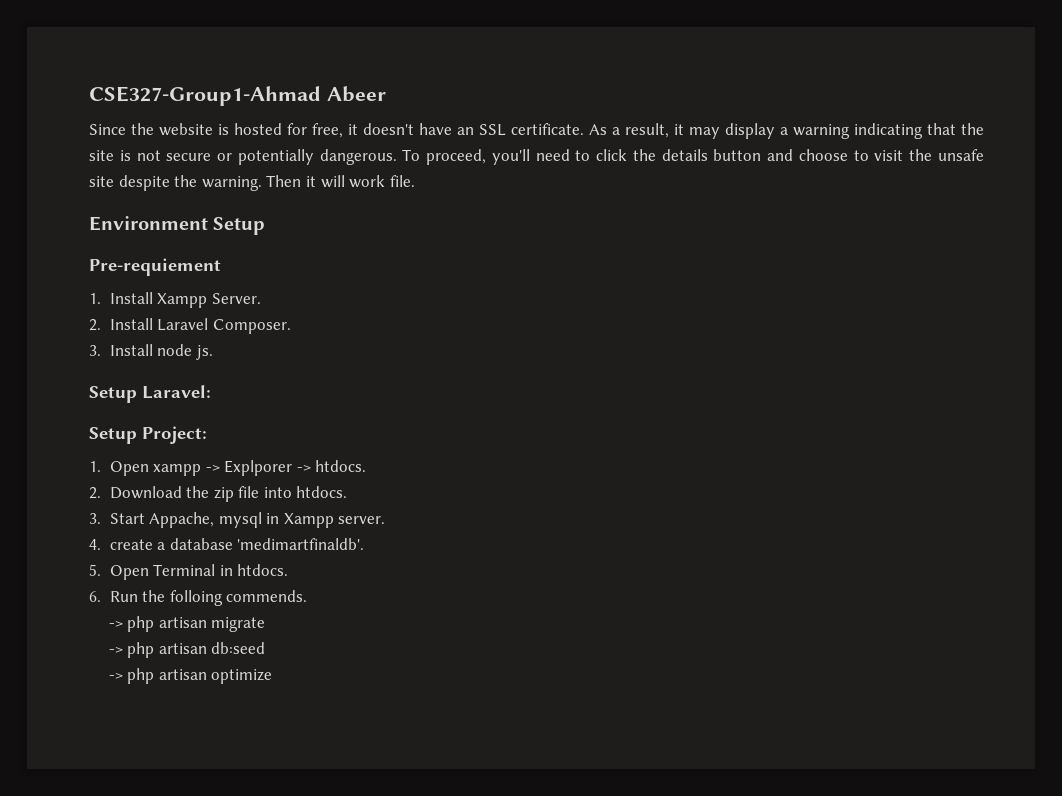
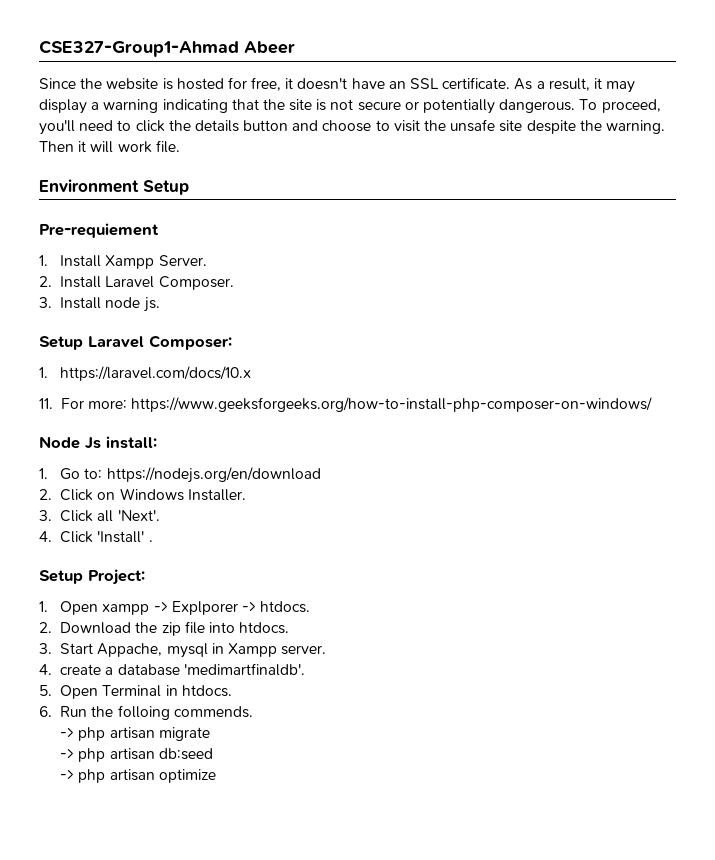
- Setup Laravel:
+ Setup Laravel Composer:
+ 1. https://laravel.com/docs/10.x
+ 11. For more: https://www.geeksforgeeks.org/how-to-install-php-composer-on-windows/
+ Node Js install:
+ 1. Go to: https://nodejs.org/en/download
+ 2. Click on Windows Installer.
+ 3. Click all 'Next'.
+ 4. Click 'Install' .

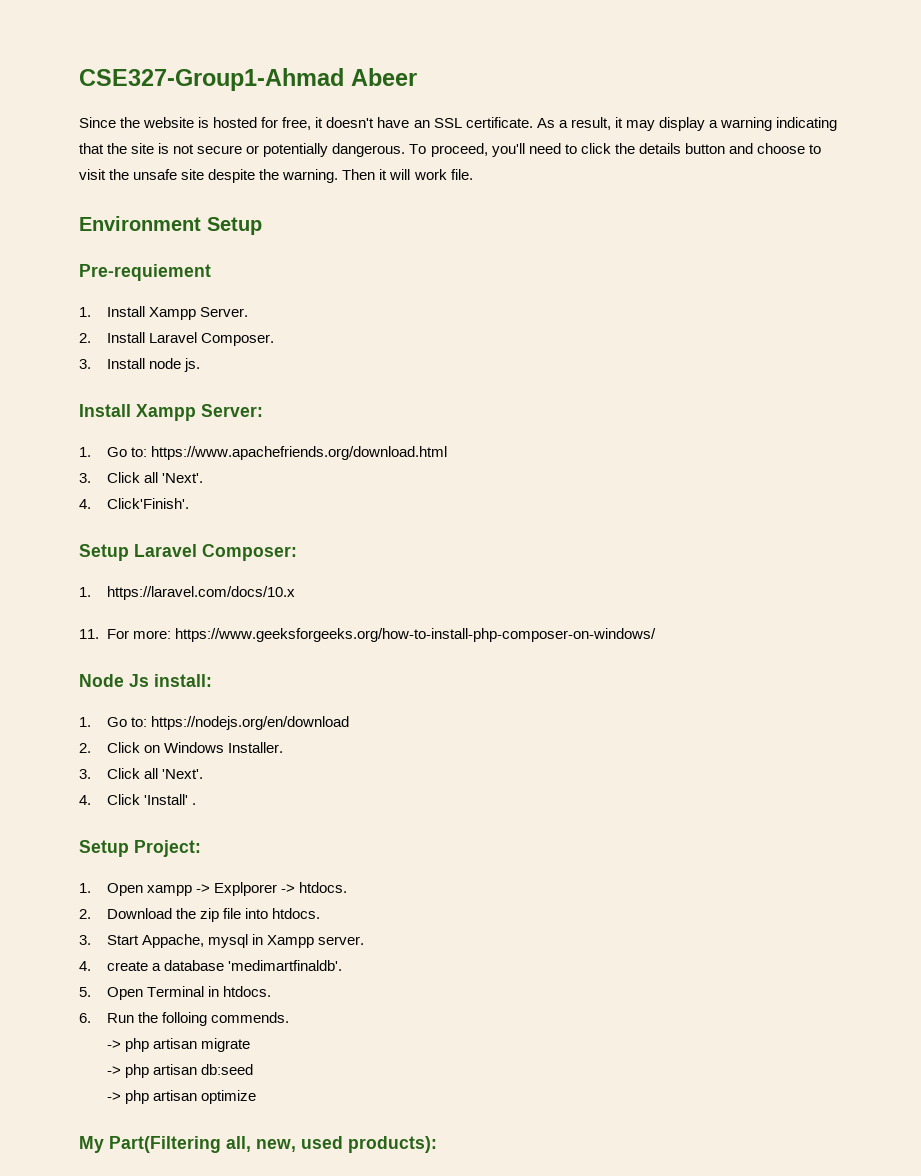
+ Install Xampp Server:
+ 1. Go to: https://www.apachefriends.org/download.html
+ 3. Click all 'Next'.
+ 4. Click'Finish'.
+ My Part(Filtering all, new, used products):

